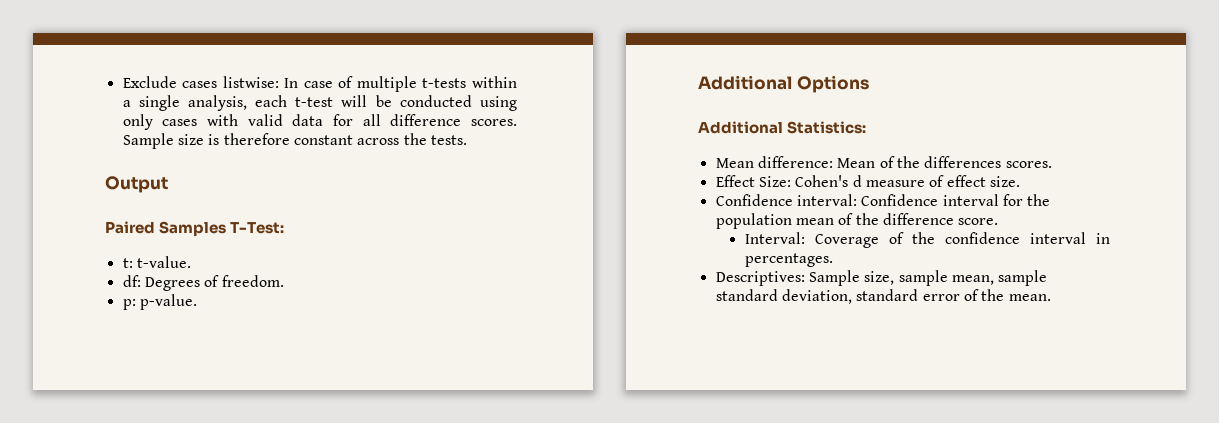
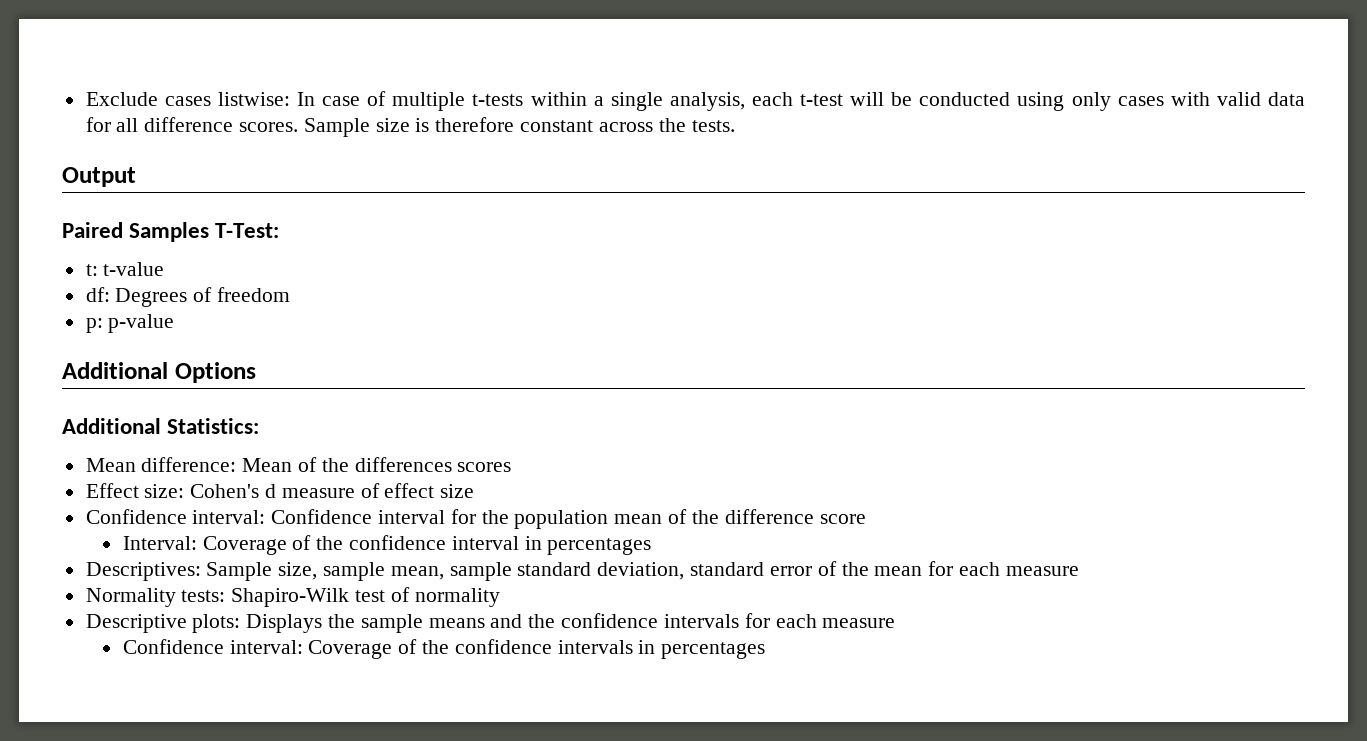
- t: t-value.
+ t: t-value
- df: Degrees of freedom.
+ df: Degrees of freedom
- p: p-value.
+ p: p-value
- Mean difference: Mean of the differences scores.
+ Mean difference: Mean of the differences scores
- Effect Size: Cohen's d measure of effect size.
+ Effect size: Cohen's d measure of effect size
- Confidence interval: Confidence interval for the population mean of the difference score.
+ Confidence interval: Confidence interval for the population mean of the difference score
- Interval: Coverage of the confidence interval in percentages.
+ Interval: Coverage of the confidence interval in percentages
- Descriptives: Sample size, sample mean, sample standard deviation, standard error of the mean.
+ Descriptives: Sample size, sample mean, sample standard deviation, standard error of the mean for each measure
+ Normality tests: Shapiro-Wilk test of normality
+ Descriptive plots: Displays the sample means and the confidence intervals for each measure
+ Confidence interval: Coverage of the confidence intervals in percentages

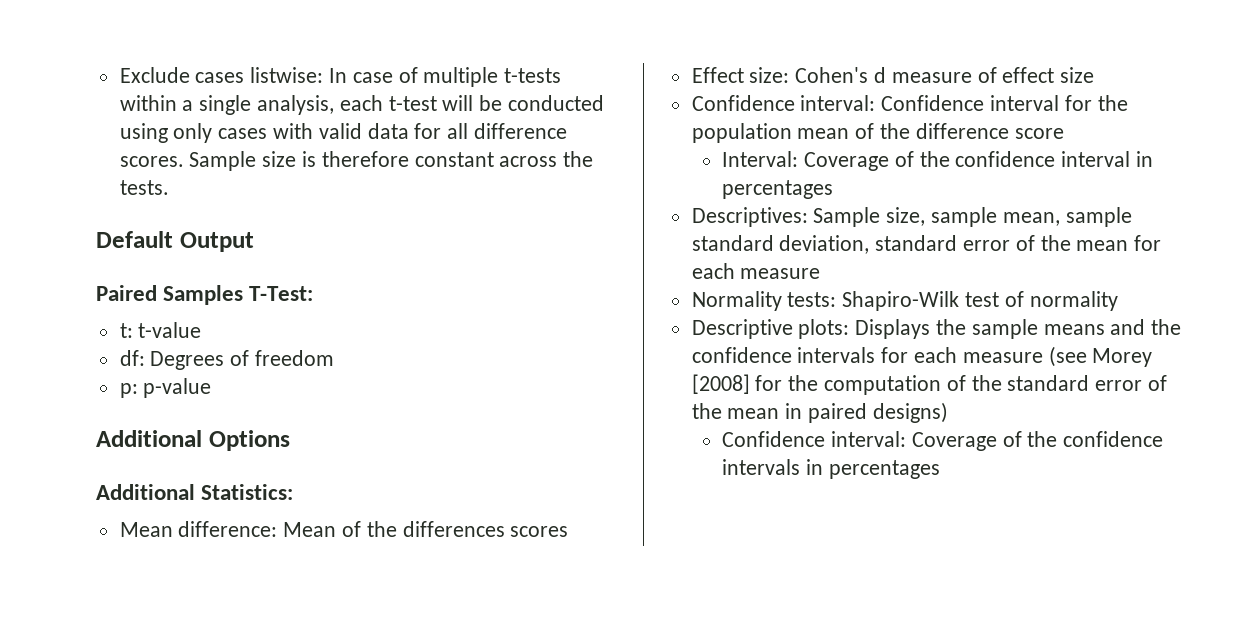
- Output
+ Default Output
- Descriptive plots: Displays the sample means and the confidence intervals for each measure
+ Descriptive plots: Displays the sample means and the confidence intervals for each measure (see Morey [2008] for the computation of the standard error of the mean in paired designs)

